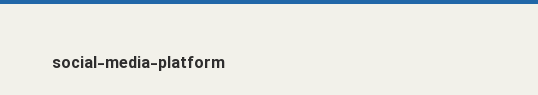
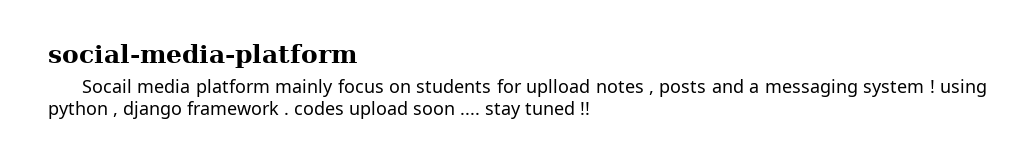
+ Socail media platform mainly focus on students for uplload notes , posts and a messaging system ! using python , django framework . codes upload soon .... stay tuned !!

